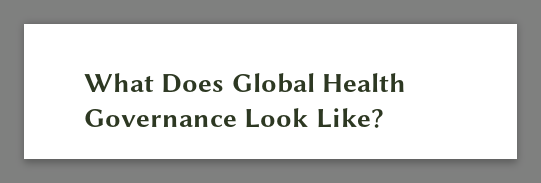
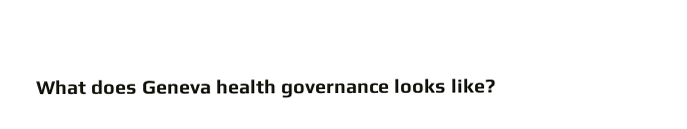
- What Does Global Health Governance Look Like?
+ What does Geneva health governance looks like?

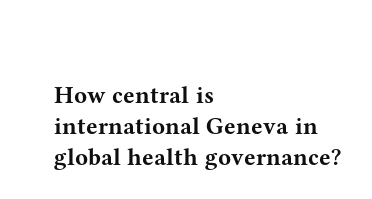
- What does Geneva health governance looks like?
+ How central is international Geneva in global health governance?

